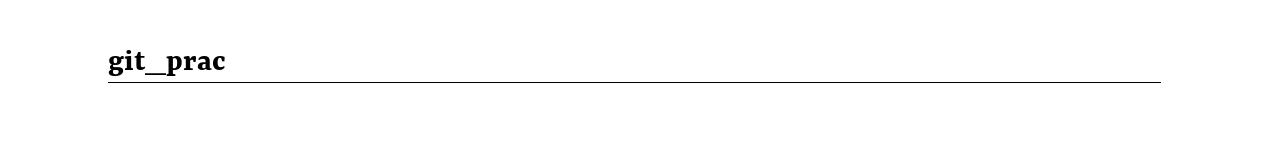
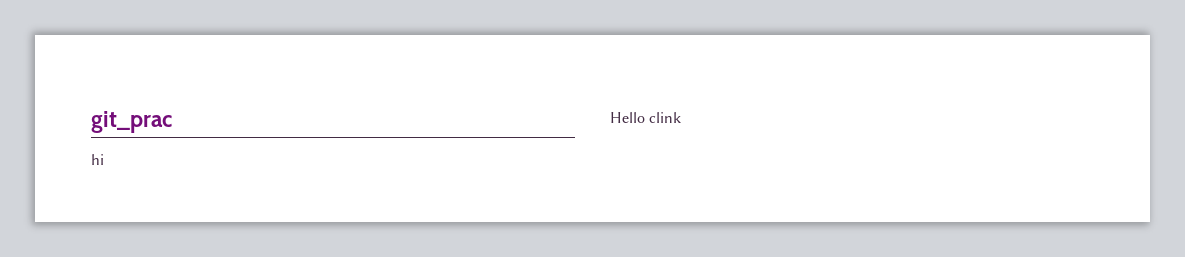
+ hi
+ Hello clink

